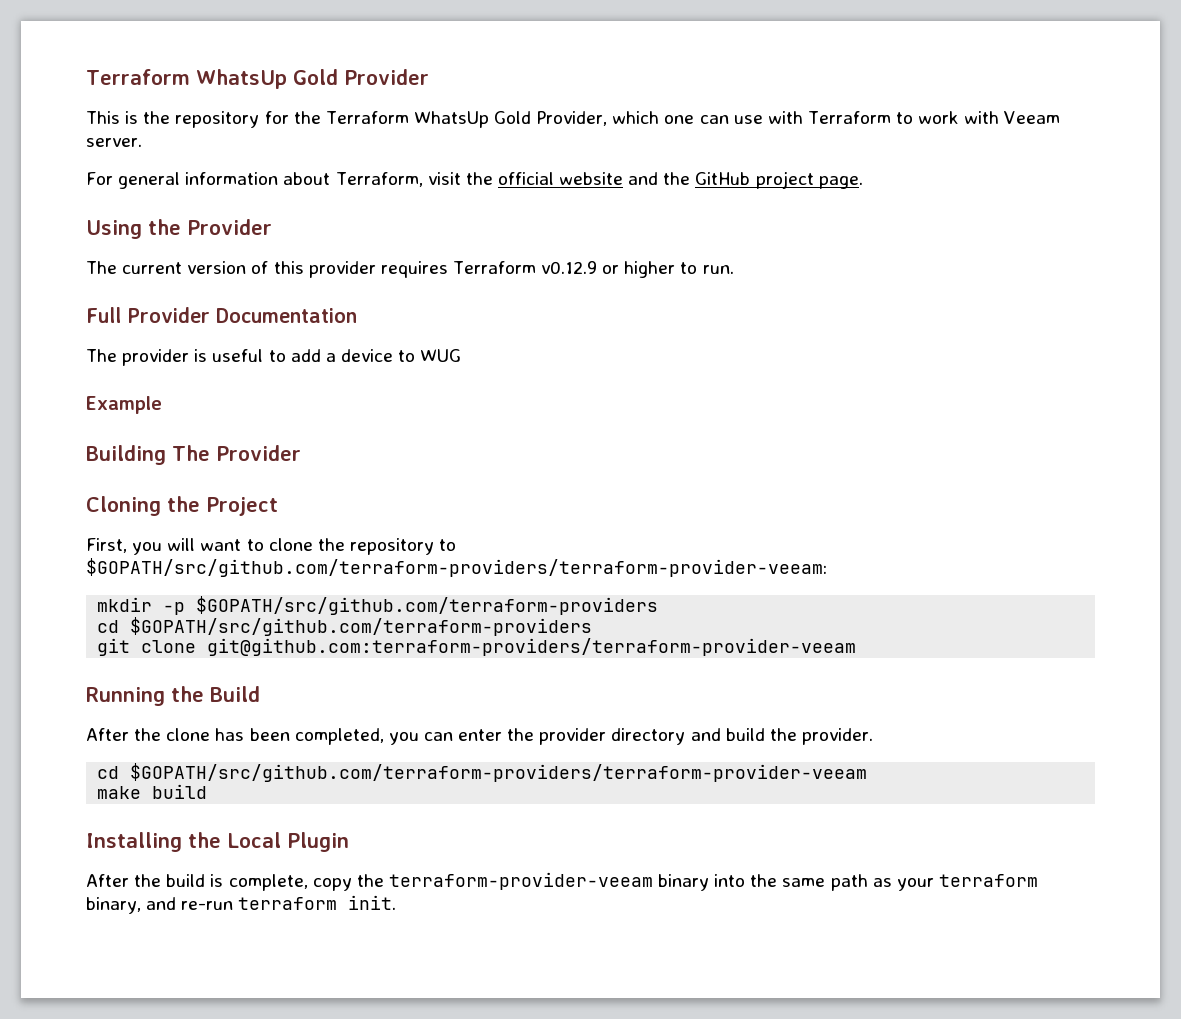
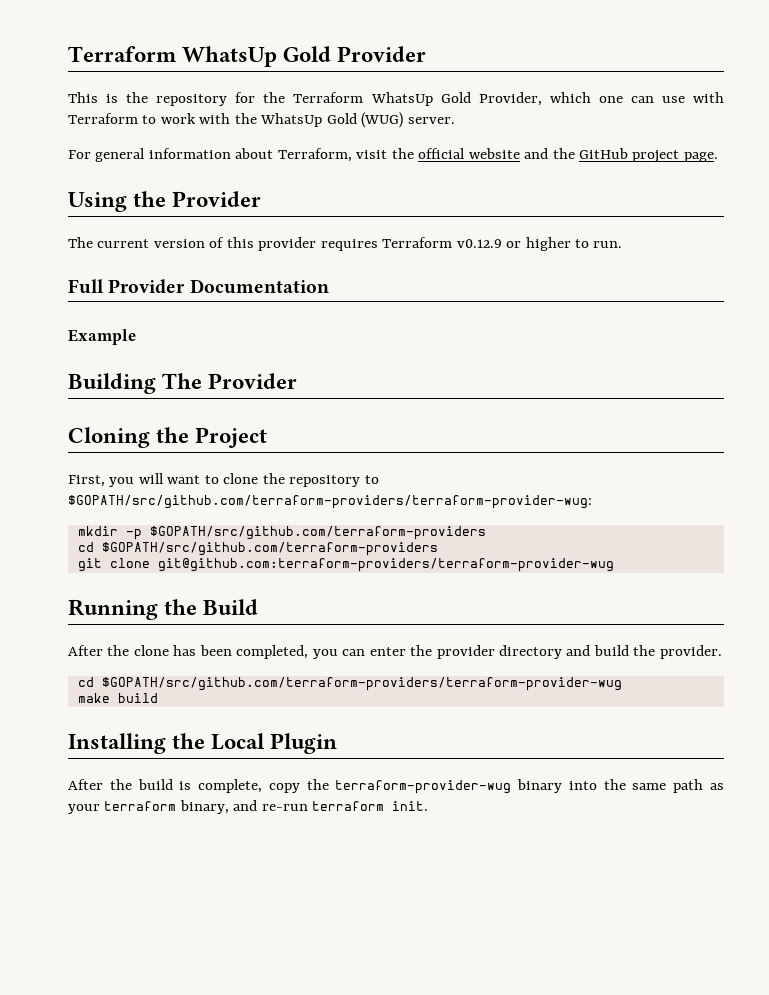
- This is the repository for the Terraform WhatsUp Gold Provider, which one can use with Terraform to work with Veeam server.
+ This is the repository for the Terraform WhatsUp Gold Provider, which one can use with Terraform to work with the WhatsUp Gold (WUG) server.
- The provider is useful to add a device to WUG
- First, you will want to clone the repository to $GOPATH/src/github.com/terraform-providers/terraform-provider-veeam:
+ First, you will want to clone the repository to $GOPATH/src/github.com/terraform-providers/terraform-provider-wug:
- git clone git@github.com:terraform-providers/terraform-provider-veeam
+ git clone git@github.com:terraform-providers/terraform-provider-wug
- cd $GOPATH/src/github.com/terraform-providers/terraform-provider-veeam
+ cd $GOPATH/src/github.com/terraform-providers/terraform-provider-wug
- After the build is complete, copy the terraform-provider-veeam binary into the same path as your terraform binary, and re-run terraform init.
+ After the build is complete, copy the terraform-provider-wug binary into the same path as your terraform binary, and re-run terraform init.

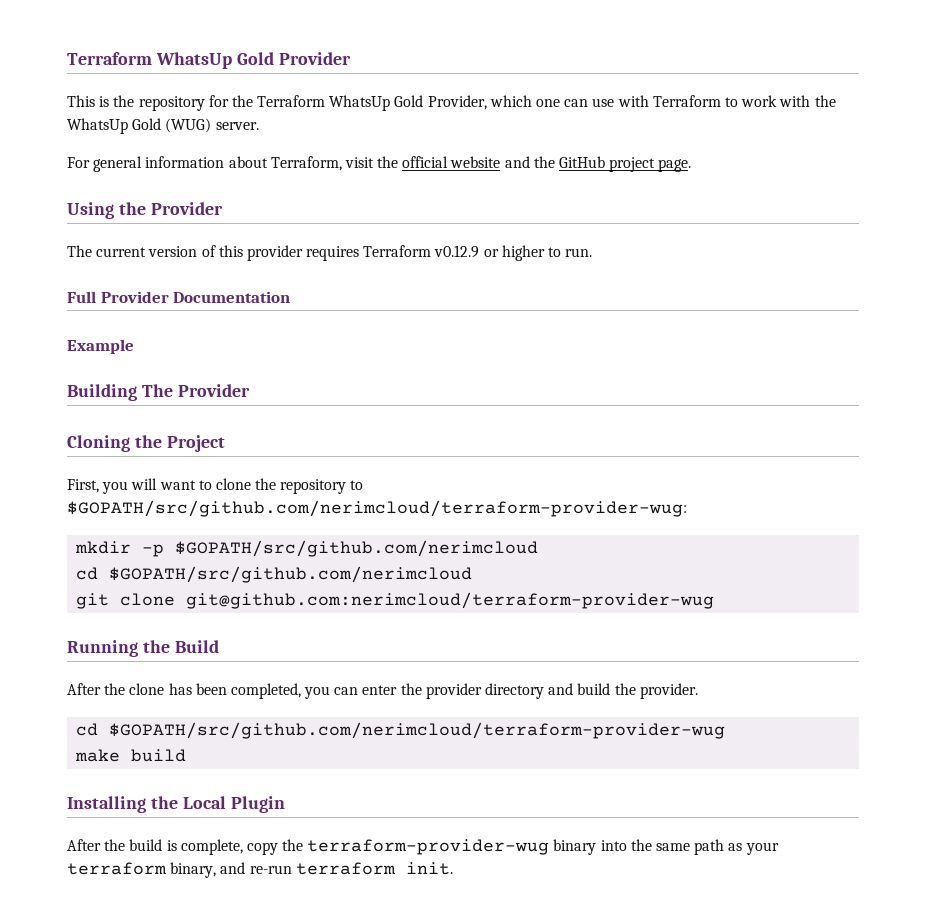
- First, you will want to clone the repository to $GOPATH/src/github.com/terraform-providers/terraform-provider-wug:
+ First, you will want to clone the repository to $GOPATH/src/github.com/nerimcloud/terraform-provider-wug:
- mkdir -p $GOPATH/src/github.com/terraform-providers
- cd $GOPATH/src/github.com/terraform-providers
+ mkdir -p $GOPATH/src/github.com/nerimcloud
+ cd $GOPATH/src/github.com/nerimcloud
- git clone git@github.com:terraform-providers/terraform-provider-wug
+ git clone git@github.com:nerimcloud/terraform-provider-wug
- cd $GOPATH/src/github.com/terraform-providers/terraform-provider-wug
+ cd $GOPATH/src/github.com/nerimcloud/terraform-provider-wug

